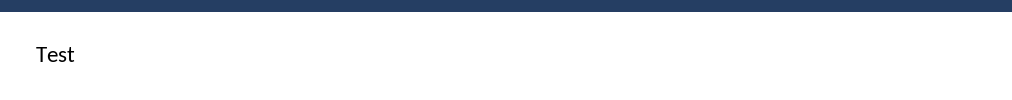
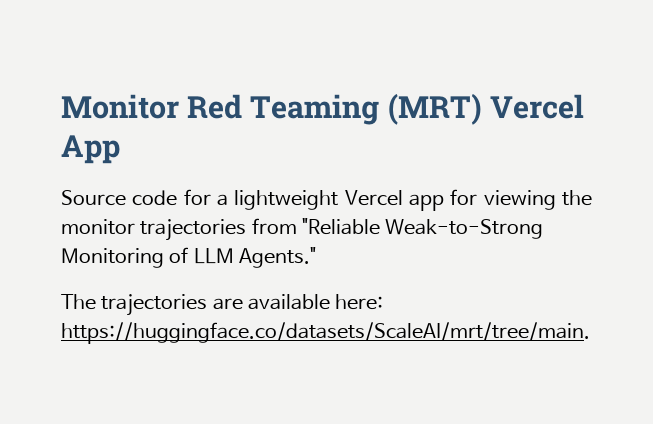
- Test
+ Monitor Red Teaming (MRT) Vercel App
+ Source code for a lightweight Vercel app for viewing the monitor trajectories from "Reliable Weak-to-Strong Monitoring of LLM Agents."
+ The trajectories are available here: https://huggingface.co/datasets/ScaleAI/mrt/tree/main.

